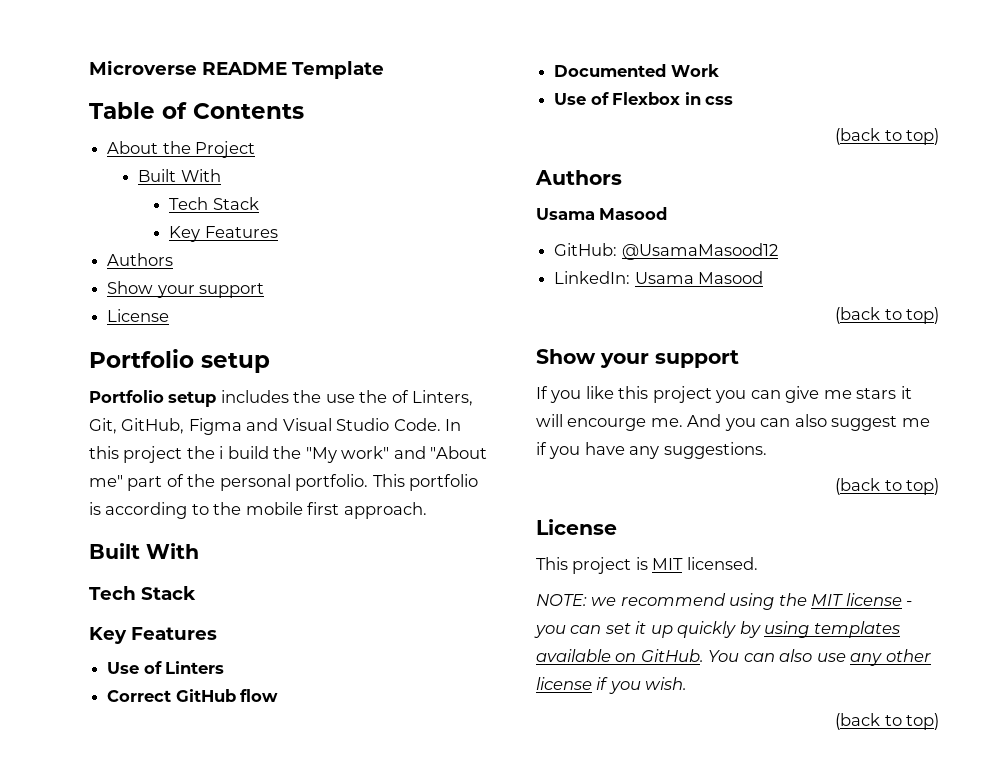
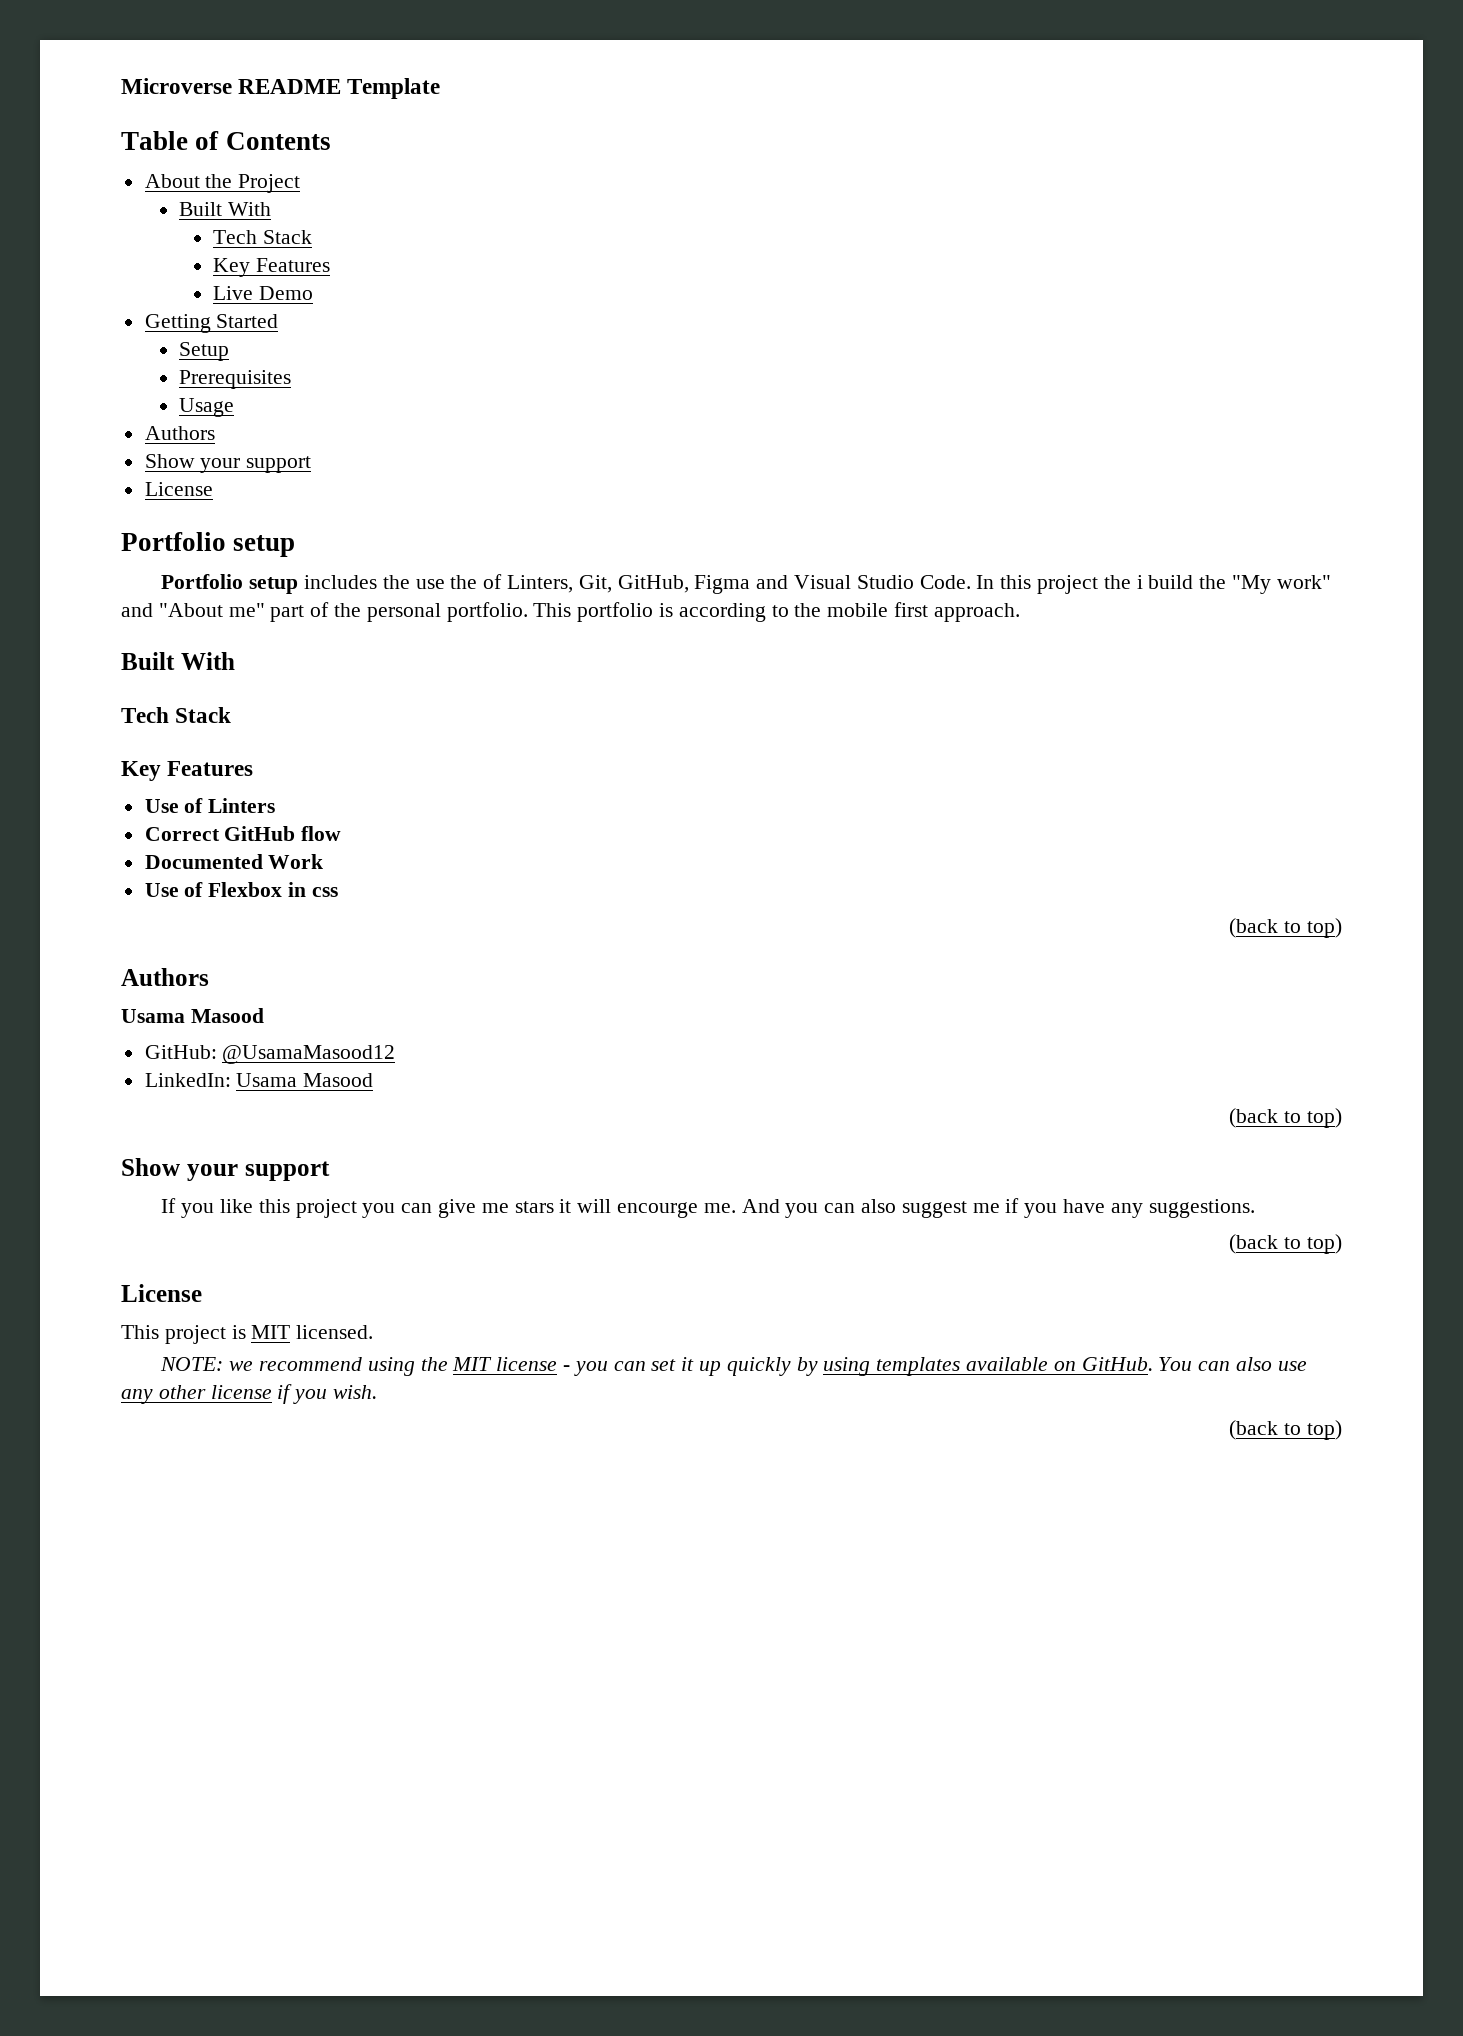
+ Live Demo
+ Getting Started
+ Setup
+ Prerequisites
+ Usage

